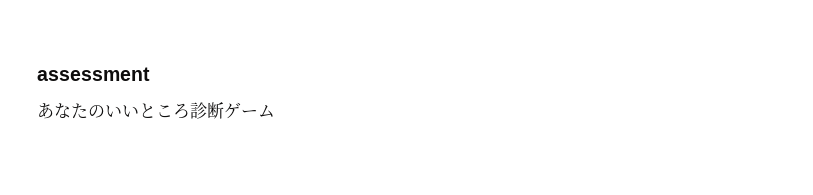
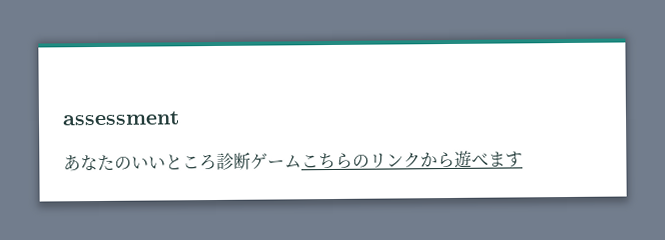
- あなたのいいところ診断ゲーム
+ あなたのいいところ診断ゲームこちらのリンクから遊べます

